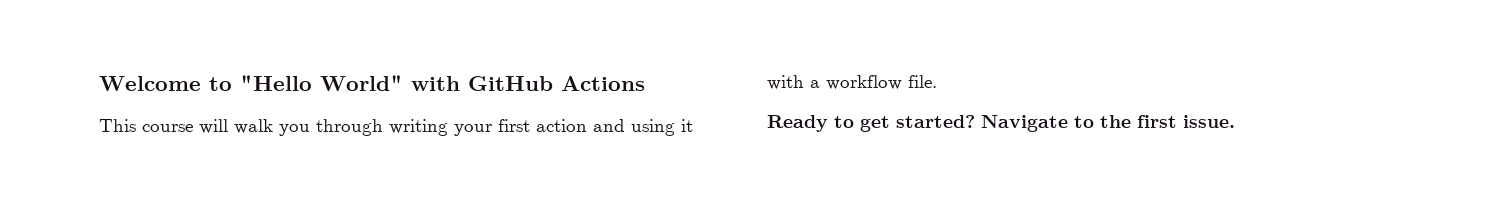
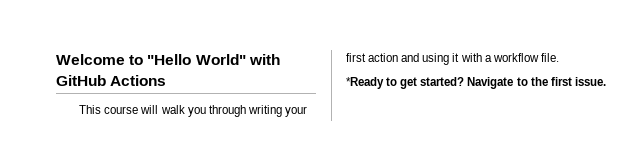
- Ready to get started?
+ *Ready to get started?

